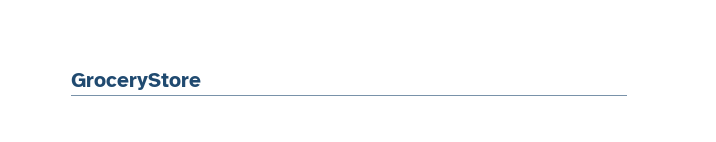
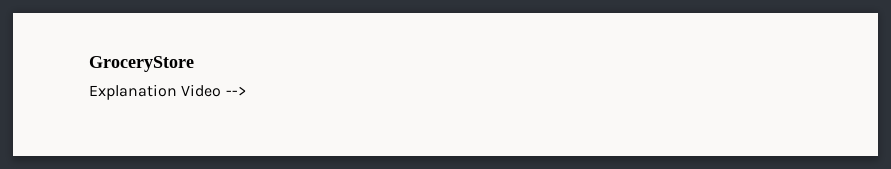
+ Explanation Video -->

